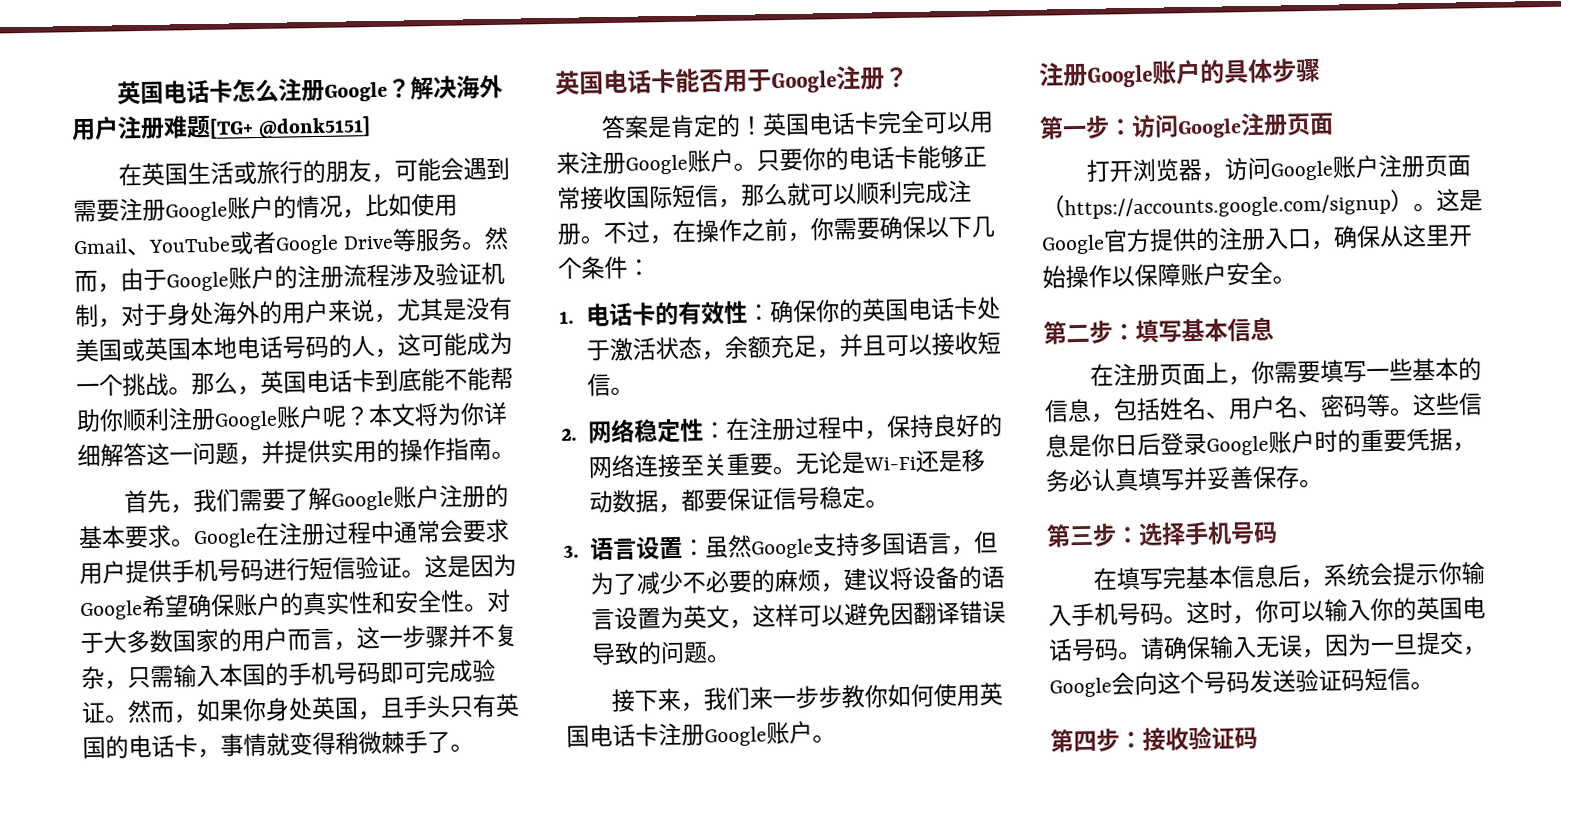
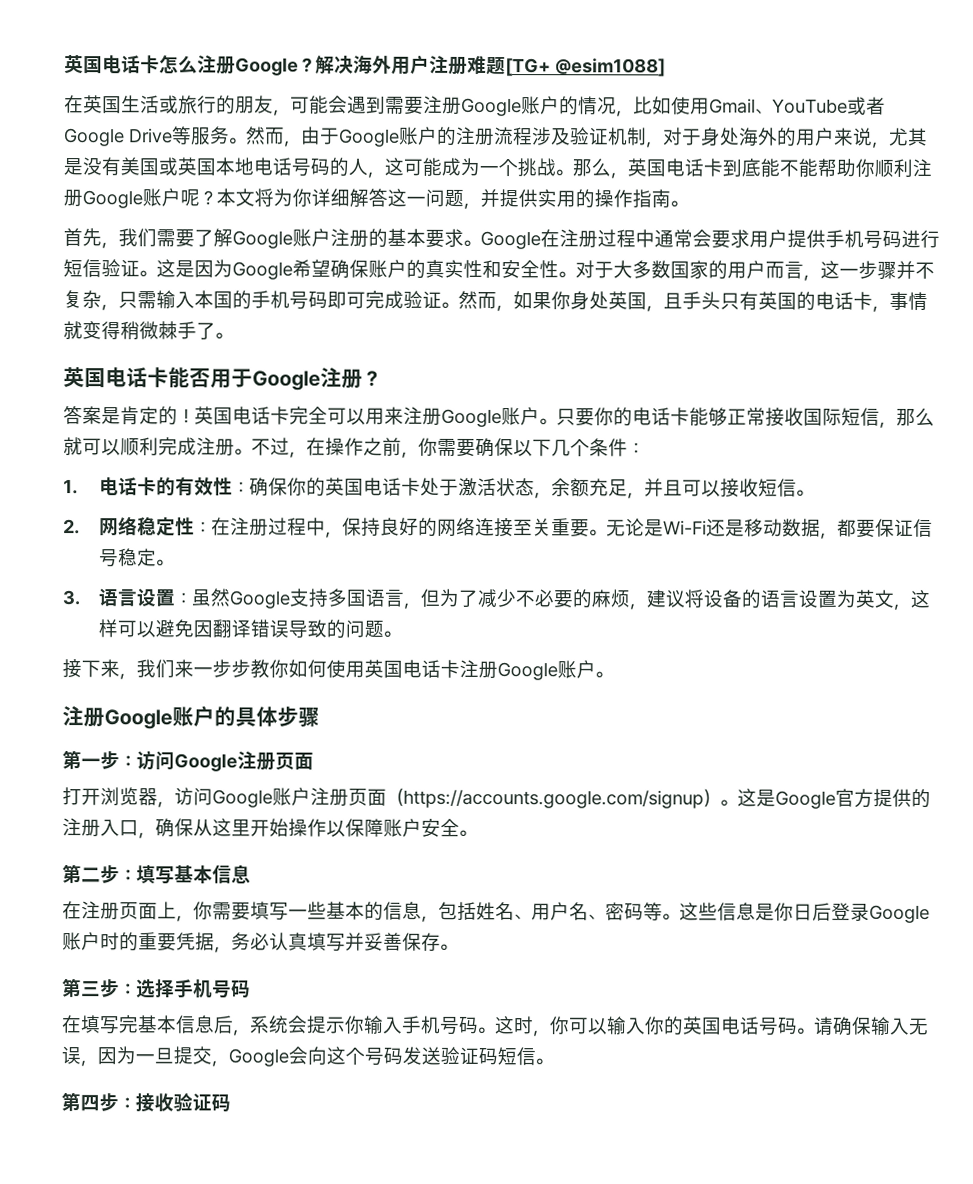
- 解决海外用户注册难题[TG+ @donk5151]
+ 解决海外用户注册难题[TG+ @esim1088]

